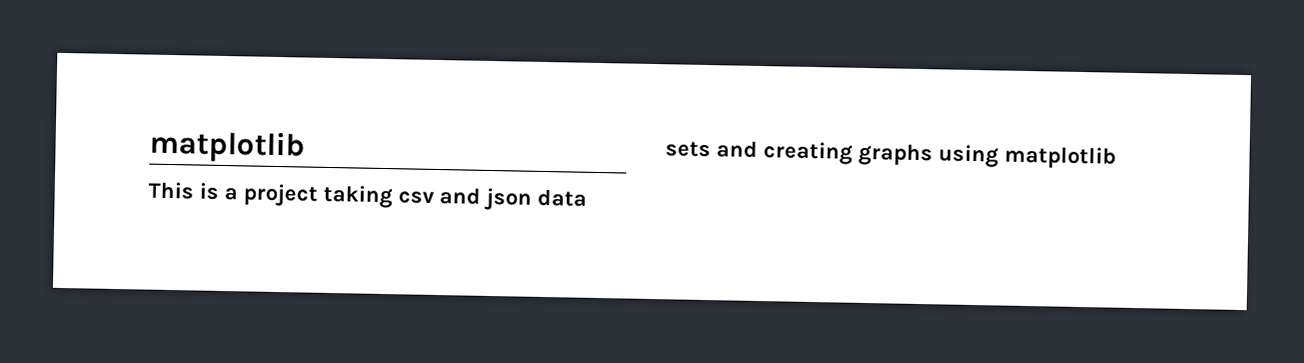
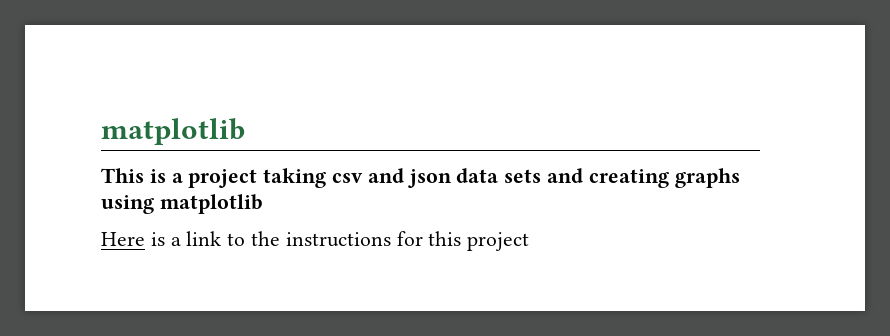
+ Here is a link to the instructions for this project

